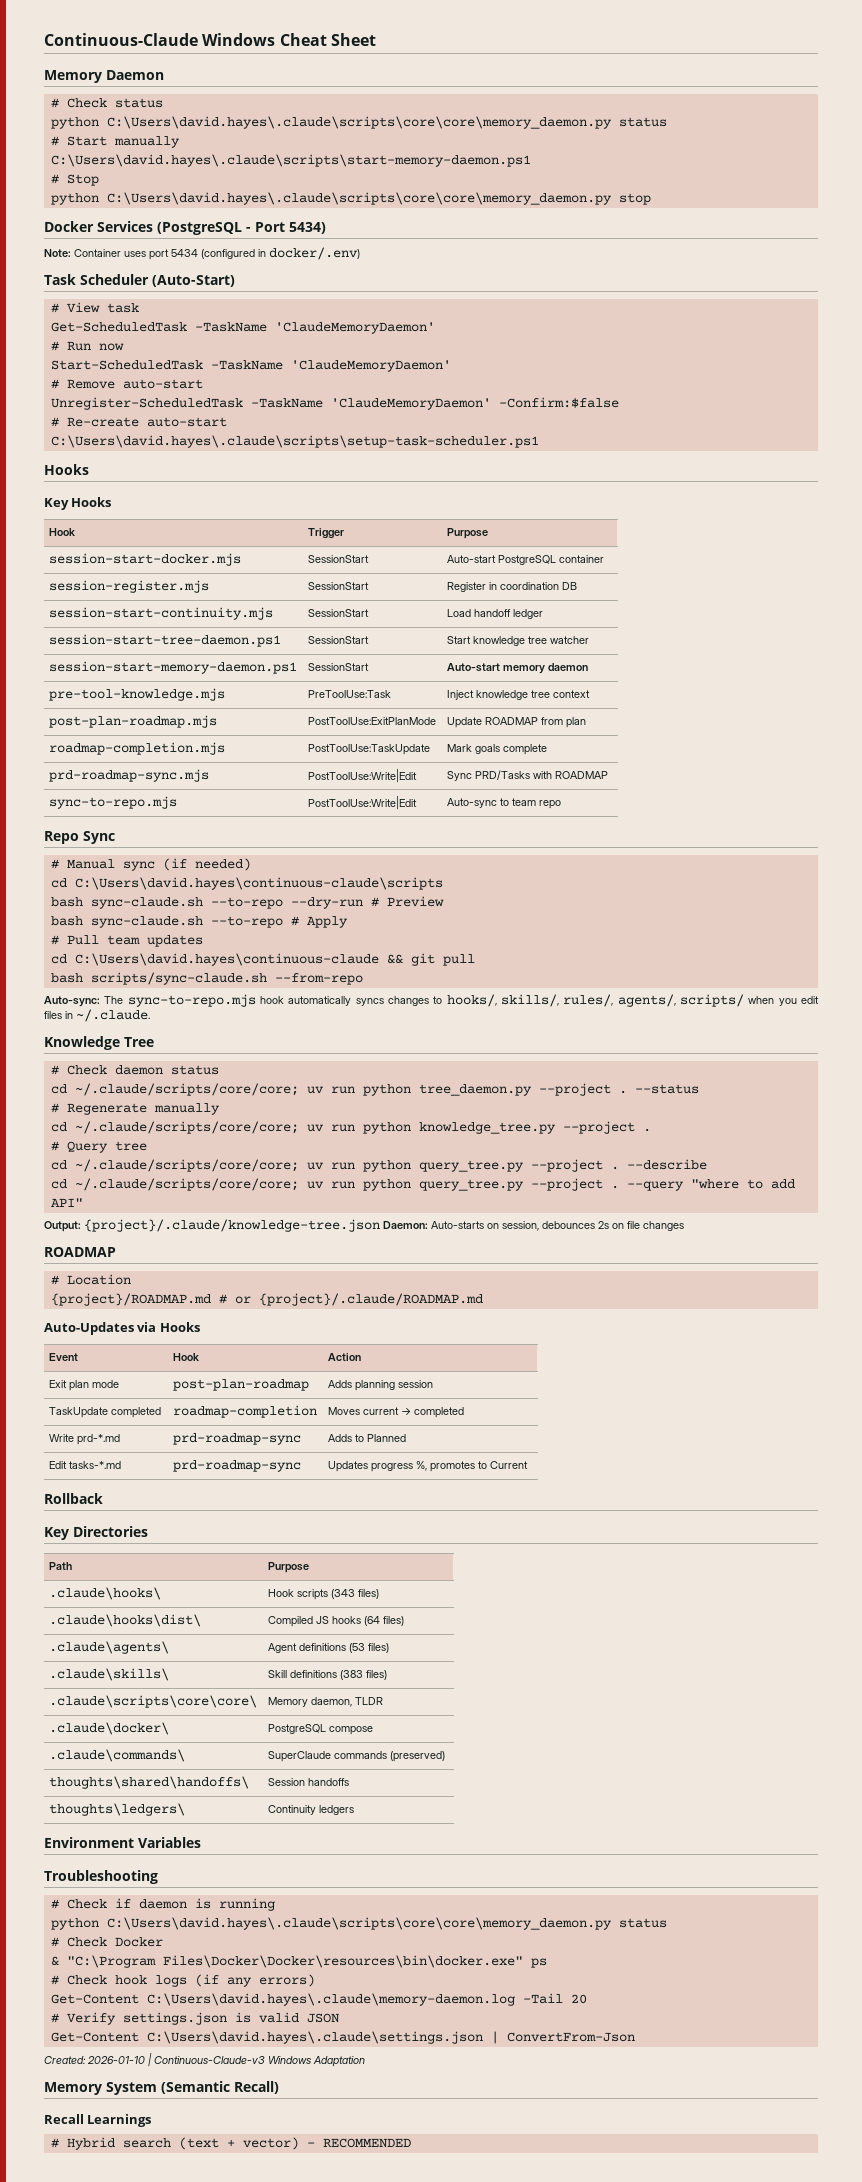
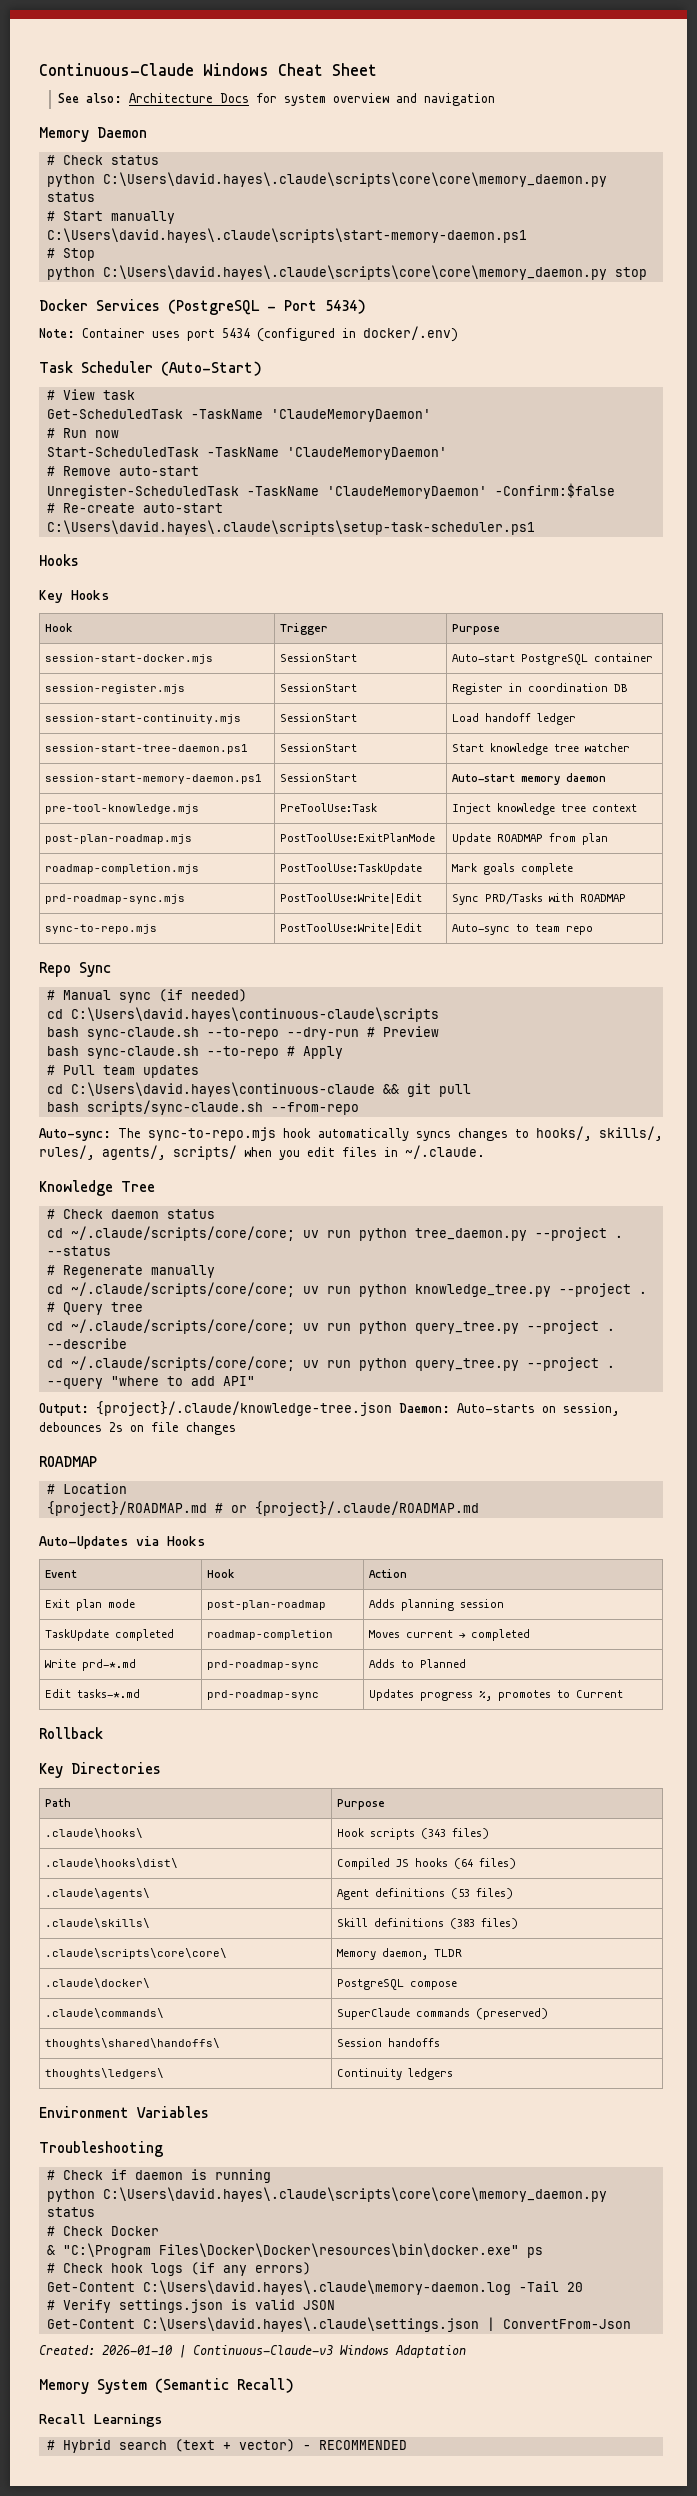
+ See also: Architecture Docs for system overview and navigation

